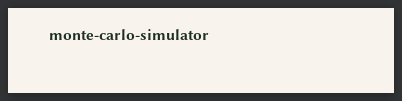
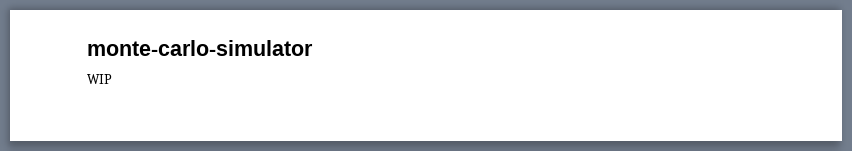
+ WIP

